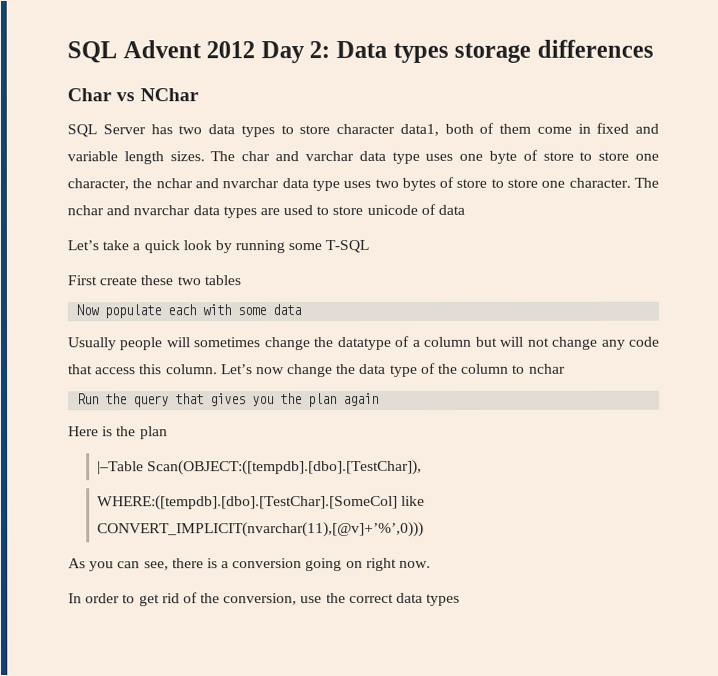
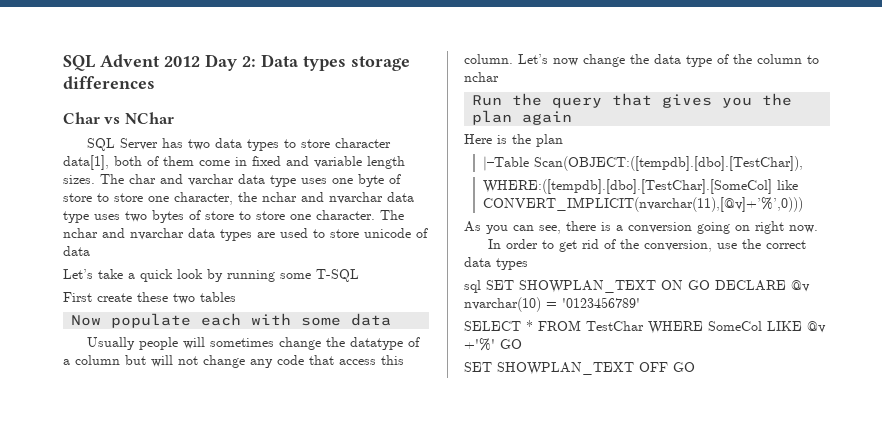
- SQL Server has two data types to store character data1, both of them come in fixed and variable length sizes.
+ SQL Server has two data types to store character data[1], both of them come in fixed and variable length sizes.
+ sql SET SHOWPLAN_TEXT ON GO DECLARE @v nvarchar(10) = '0123456789'
+ SELECT * FROM TestChar WHERE SomeCol LIKE @v +'%' GO
+ SET SHOWPLAN_TEXT OFF GO

